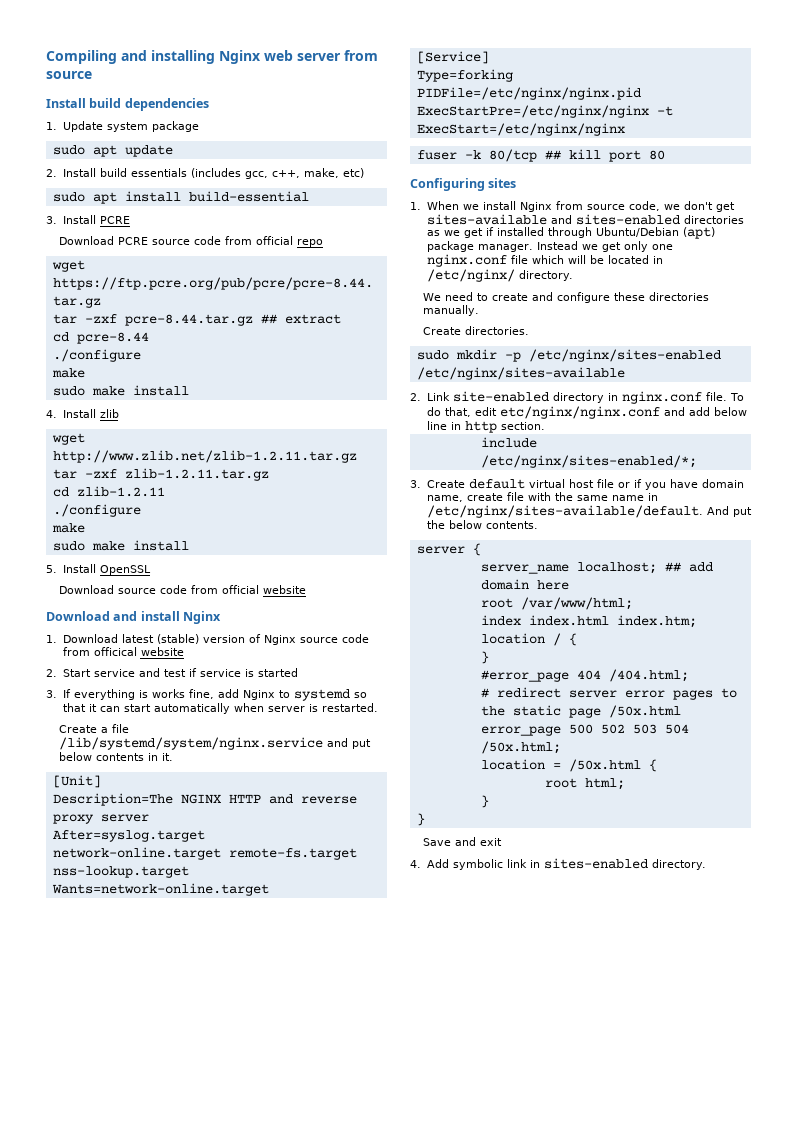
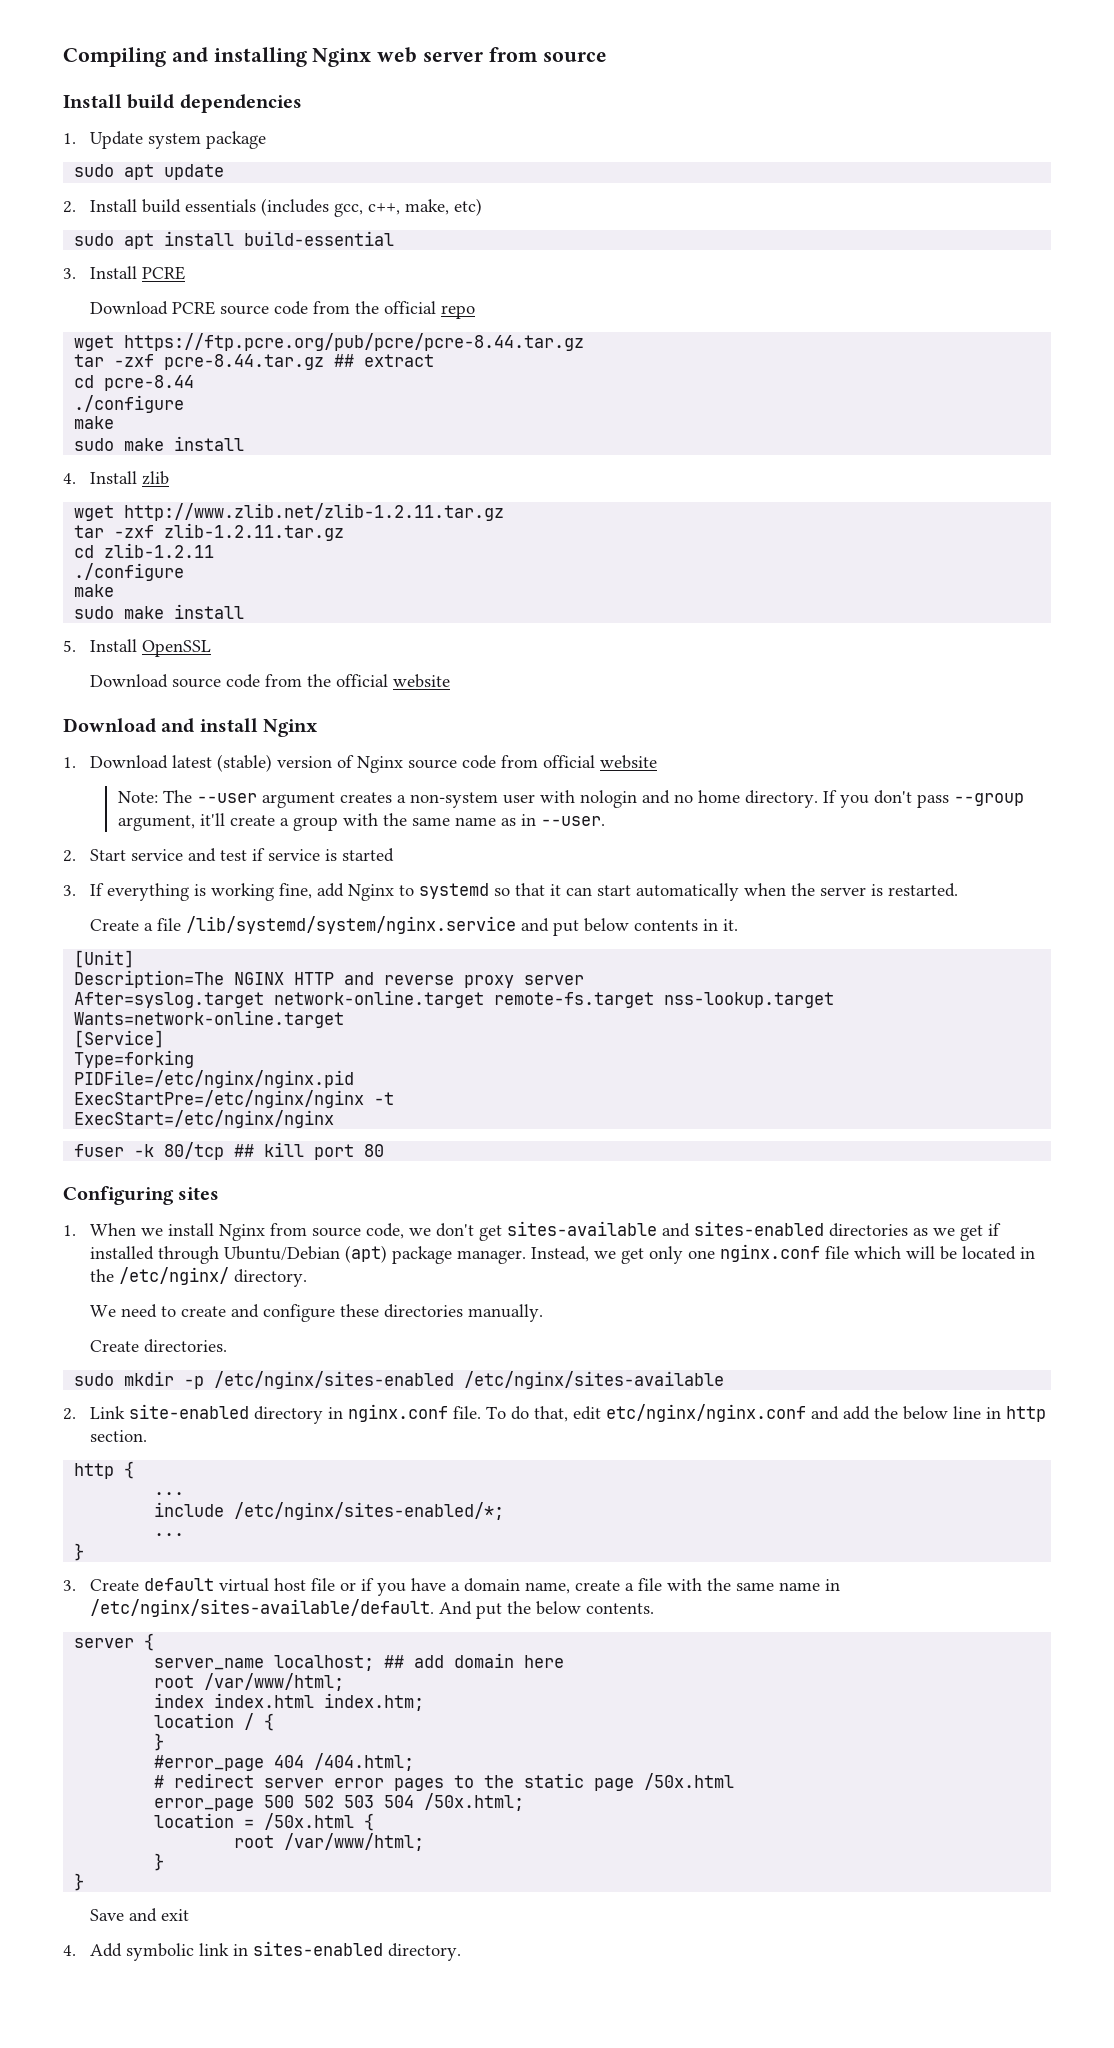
- Download PCRE source code from official repo
+ Download PCRE source code from the official repo
- Download source code from official website
+ Download source code from the official website
- 1. Download latest (stable) version of Nginx source code from officical website
+ 1. Download latest (stable) version of Nginx source code from official website
+ Note: The --user argument creates a non-system user with nologin and no home directory. If you don't pass --group argument, it'll create a group with the same name as in --user.
- 3. If everything is works fine, add Nginx to systemd so that it can start automatically when server is restarted.
+ 3. If everything is working fine, add Nginx to systemd so that it can start automatically when the server is restarted.
- Instead we get only one nginx.conf file which will be located in /etc/nginx/ directory.
+ Instead, we get only one nginx.conf file which will be located in the /etc/nginx/ directory.
- To do that, edit etc/nginx/nginx.conf and add below line in http section.
+ To do that, edit etc/nginx/nginx.conf and add the below line in http section.
+ http {
+ ...
  include /etc/nginx/sites-enabled/*;
+ ...
+ }
- 3. Create default virtual host file or if you have domain name, create file with the same name in /etc/nginx/sites-available/default.
+ 3. Create default virtual host file or if you have a domain name, create a file with the same name in /etc/nginx/sites-available/default.
  location = /50x.html {
- root html;
+ root /var/www/html;

